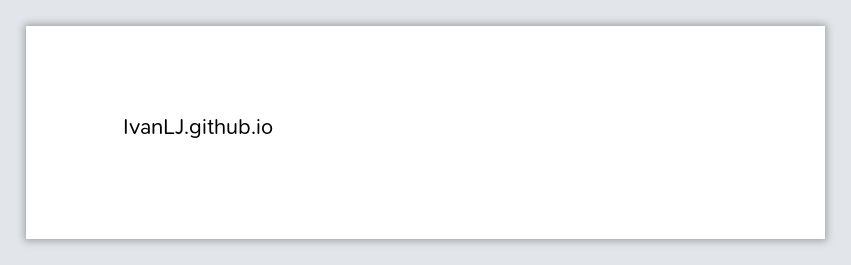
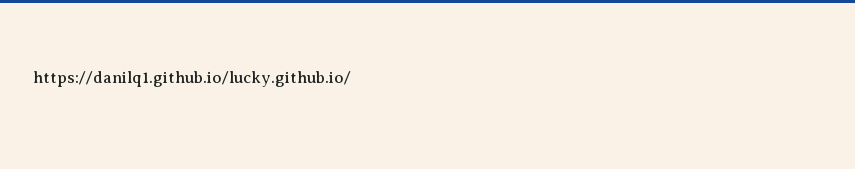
- IvanLJ.github.io
+ https://danilq1.github.io/lucky.github.io/

